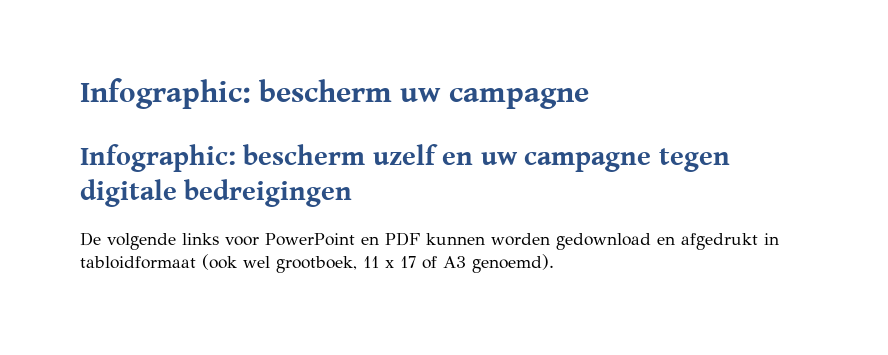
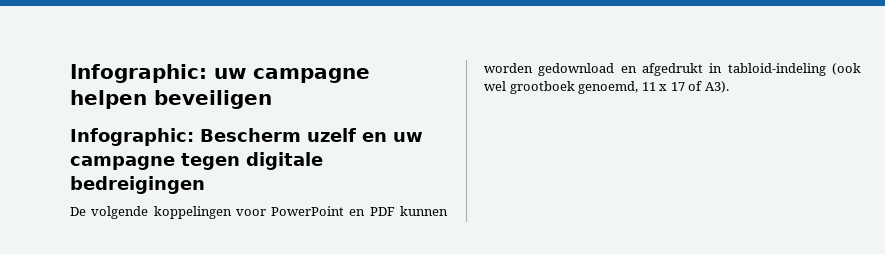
- Infographic: bescherm uw campagne
- Infographic: bescherm uzelf en uw campagne tegen digitale bedreigingen
+ Infographic: uw campagne helpen beveiligen
+ Infographic: Bescherm uzelf en uw campagne tegen digitale bedreigingen
- De volgende links voor PowerPoint en PDF kunnen worden gedownload en afgedrukt in tabloidformaat (ook wel grootboek, 11 x 17 of A3 genoemd).
+ De volgende koppelingen voor PowerPoint en PDF kunnen worden gedownload en afgedrukt in tabloid-indeling (ook wel grootboek genoemd, 11 x 17 of A3).

